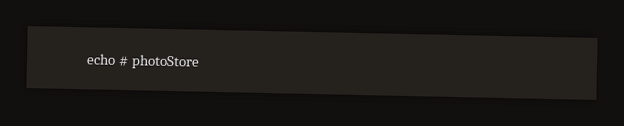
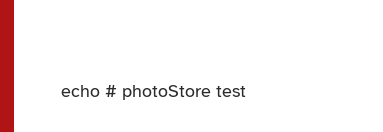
- echo # photoStore
+ echo # photoStore test

